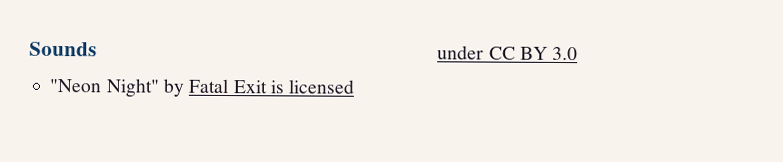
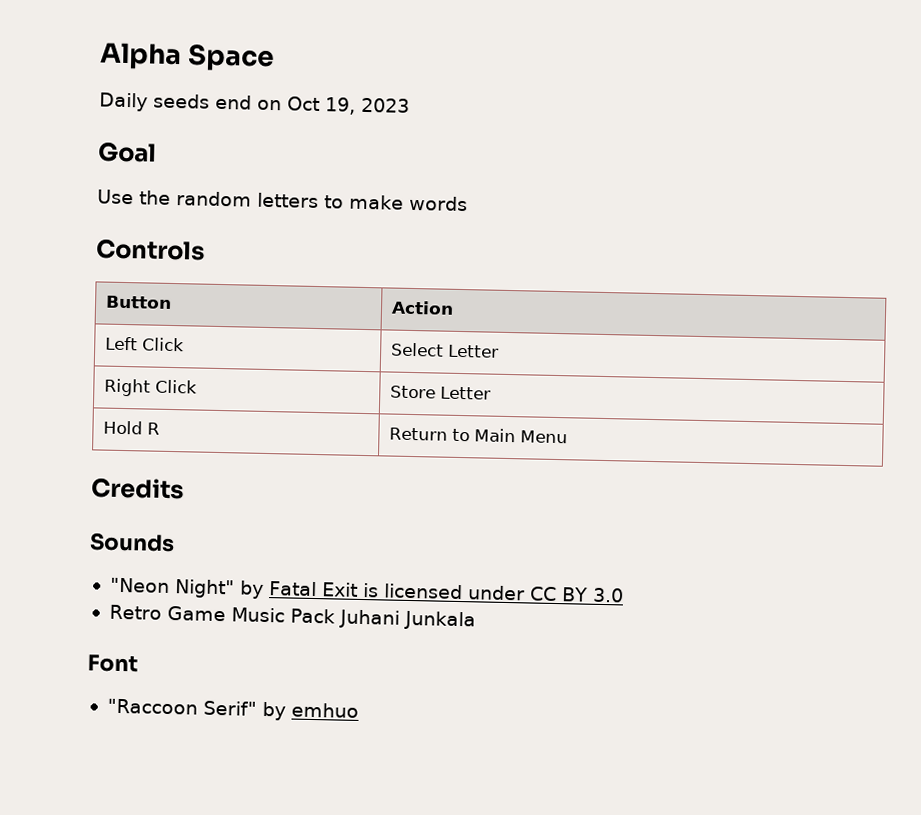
+ Alpha Space
+ Daily seeds end on Oct 19, 2023
+ Goal
+ Use the random letters to make words
+ Controls
+ Button | Action
+ Left Click | Select Letter
+ Right Click | Store Letter
+ Hold R | Return to Main Menu
+ Credits
+ Retro Game Music Pack Juhani Junkala
+ Font
+ "Raccoon Serif" by emhuo

